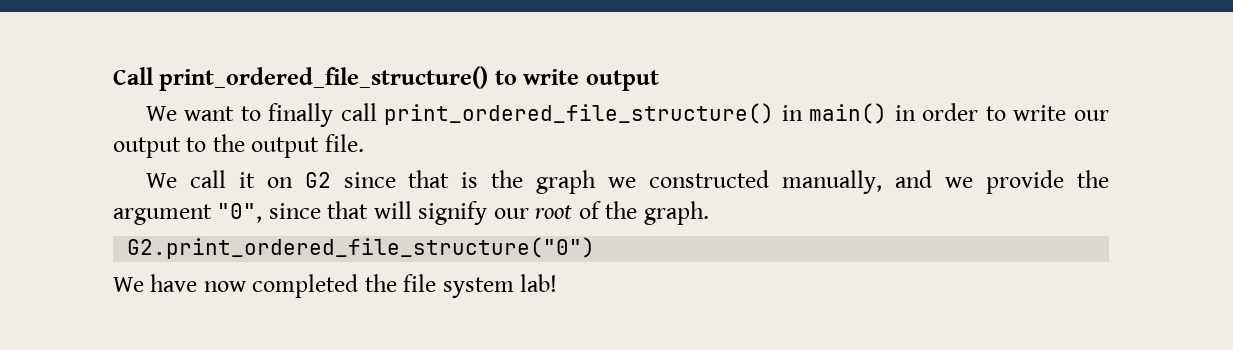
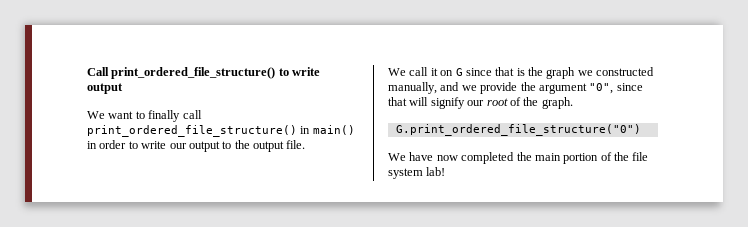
- We call it on G2 since that is the graph we constructed manually, and we provide the argument "0", since that will signify our root of the graph.
+ We call it on G since that is the graph we constructed manually, and we provide the argument "0", since that will signify our root of the graph.
- G2.print_ordered_file_structure("0")
+ G.print_ordered_file_structure("0")
- We have now completed the file system lab!
+ We have now completed the main portion of the file system lab!

